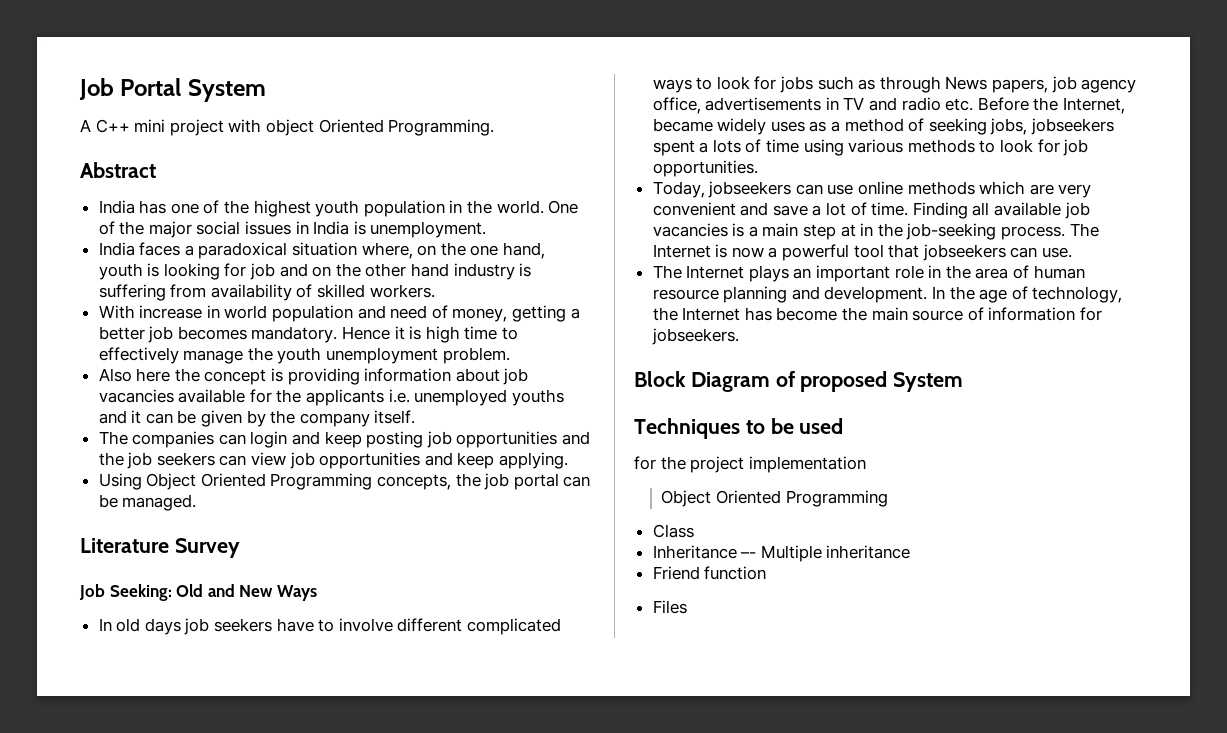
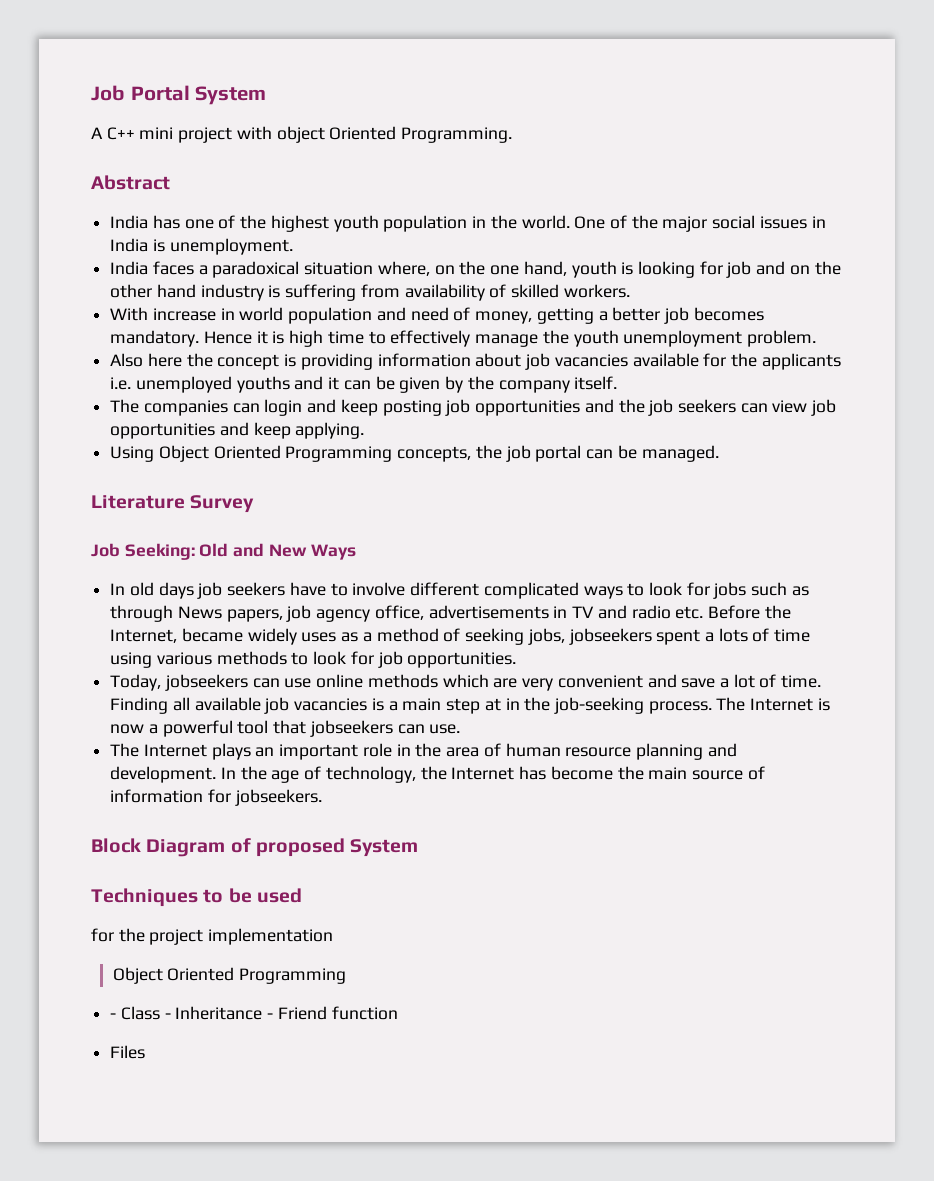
- Class
- Inheritance –- Multiple inheritance
- Friend function
+ - Class - Inheritance - Friend function

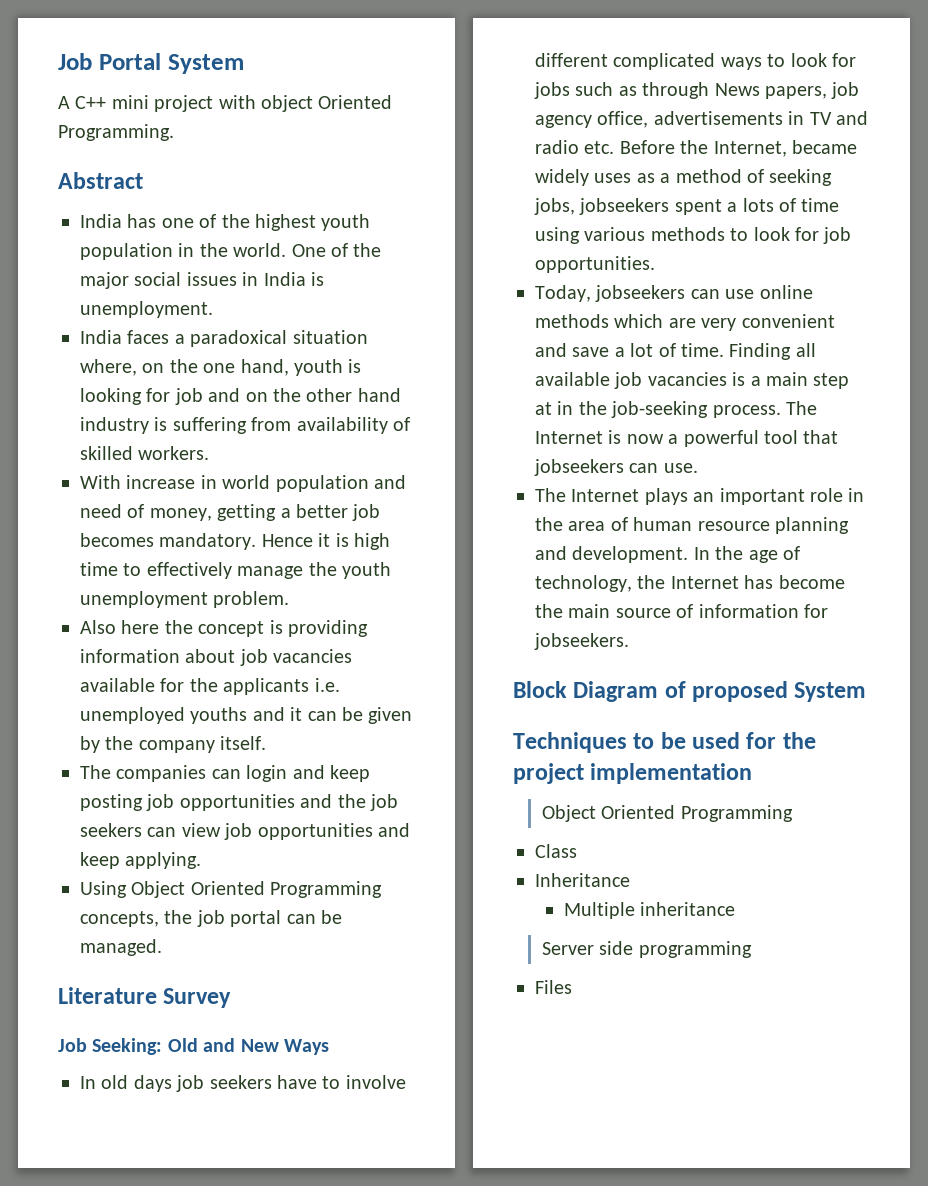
- Techniques to be used
- for the project implementation
+ Techniques to be used for the project implementation
- - Class - Inheritance - Friend function
+ Class
+ Inheritance
+ Multiple inheritance
+ Server side programming

